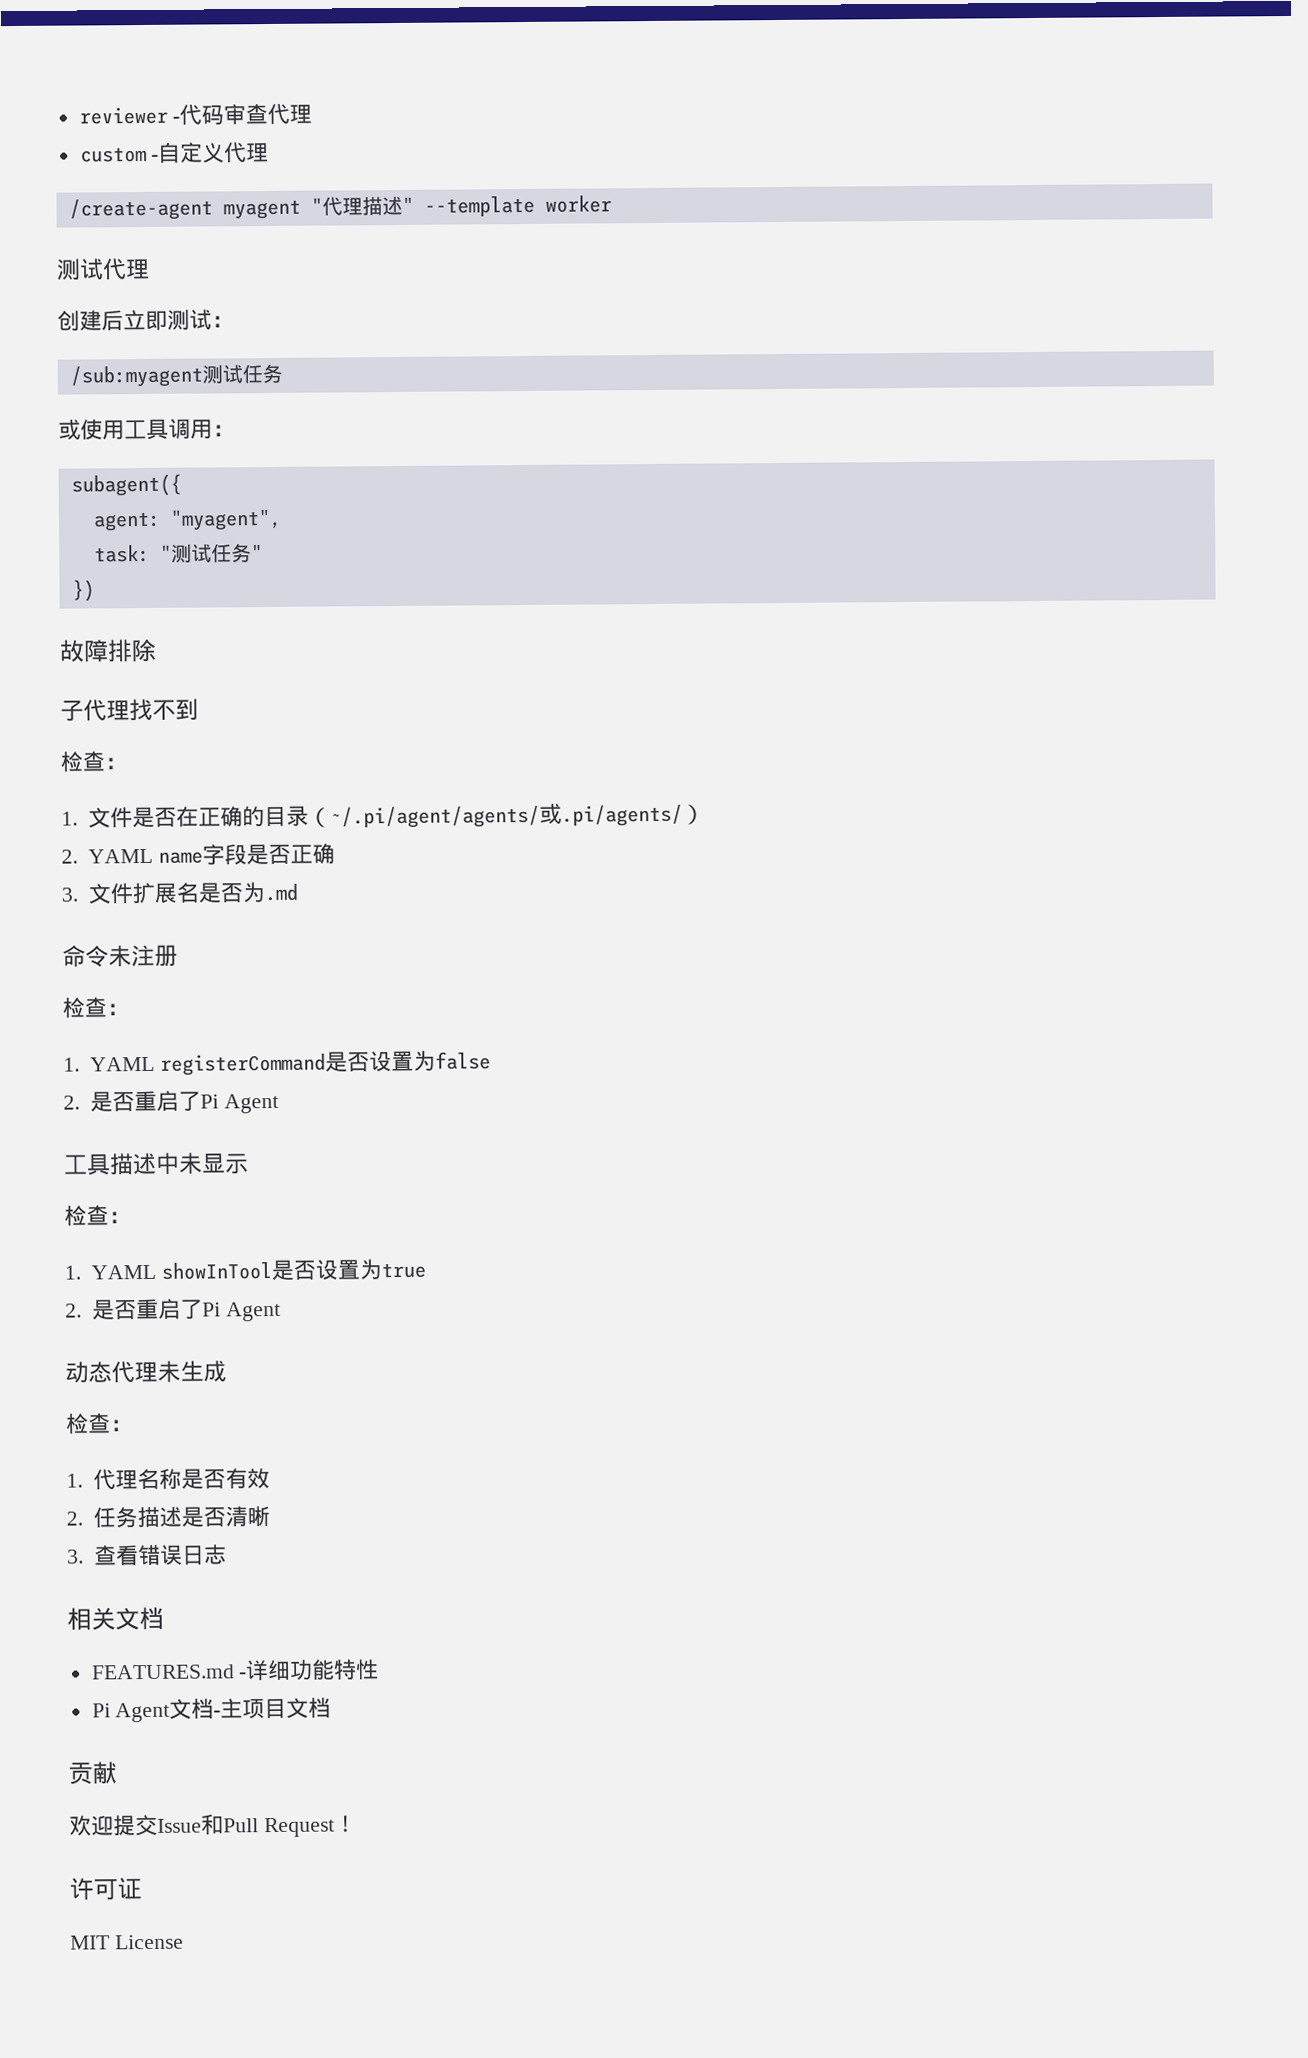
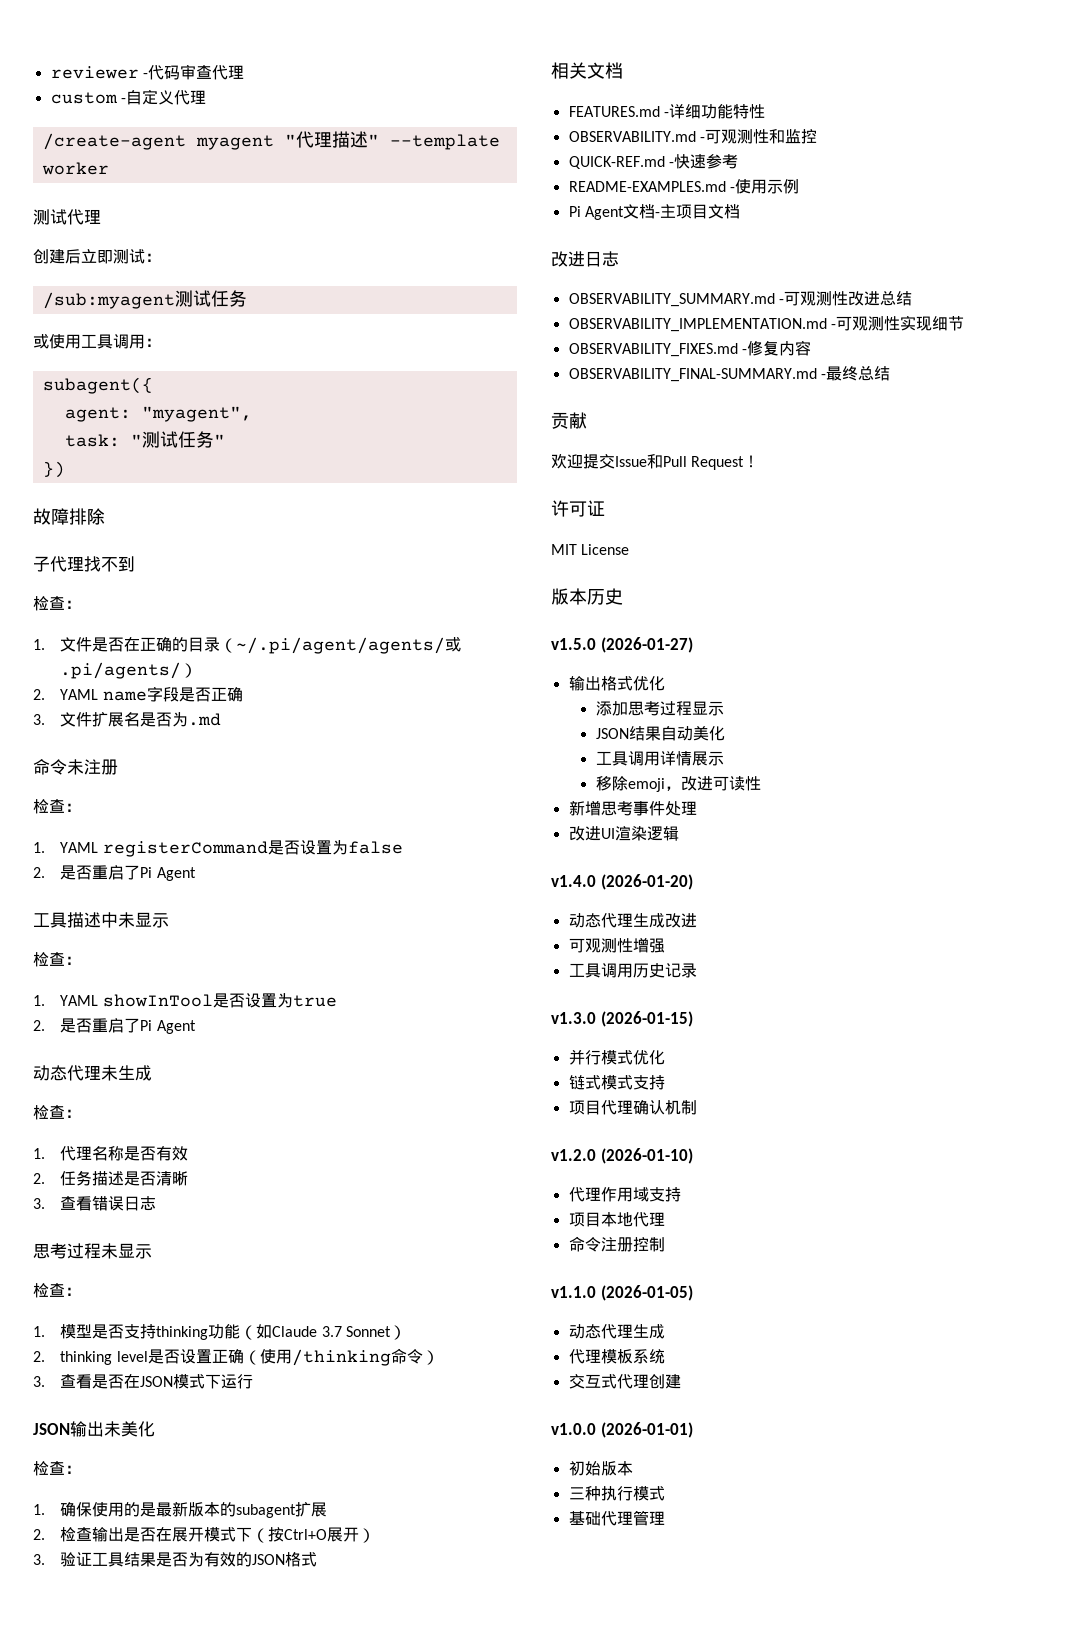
+ 思考过程未显示
+ 检查：
+ 1.模型是否支持thinking功能（如Claude 3.7 Sonnet）
+ 2. thinking level是否设置正确（使用/thinking命令）
+ 3.查看是否在JSON模式下运行
+ JSON输出未美化
+ 检查：
+ 1.确保使用的是最新版本的subagent扩展
+ 2.检查输出是否在展开模式下（按Ctrl+O展开）
+ 3.验证工具结果是否为有效的JSON格式
+ OBSERVABILITY.md -可观测性和监控
+ QUICK-REF.md -快速参考
+ README-EXAMPLES.md -使用示例
+ 改进日志
+ OBSERVABILITY_SUMMARY.md -可观测性改进总结
+ OBSERVABILITY_IMPLEMENTATION.md -可观测性实现细节
+ OBSERVABILITY_FIXES.md -修复内容
+ OBSERVABILITY_FINAL-SUMMARY.md -最终总结
+ 版本历史
+ v1.5.0 (2026-01-27)
+ 输出格式优化
+ 添加思考过程显示
+ JSON结果自动美化
+ 工具调用详情展示
+ 移除emoji，改进可读性
+ 新增思考事件处理
+ 改进UI渲染逻辑
+ v1.4.0 (2026-01-20)
+ 动态代理生成改进
+ 可观测性增强
+ 工具调用历史记录
+ v1.3.0 (2026-01-15)
+ 并行模式优化
+ 链式模式支持
+ 项目代理确认机制
+ v1.2.0 (2026-01-10)
+ 代理作用域支持
+ 项目本地代理
+ 命令注册控制
+ v1.1.0 (2026-01-05)
+ 动态代理生成
+ 代理模板系统
+ 交互式代理创建
+ v1.0.0 (2026-01-01)
+ 初始版本
+ 三种执行模式
+ 基础代理管理

